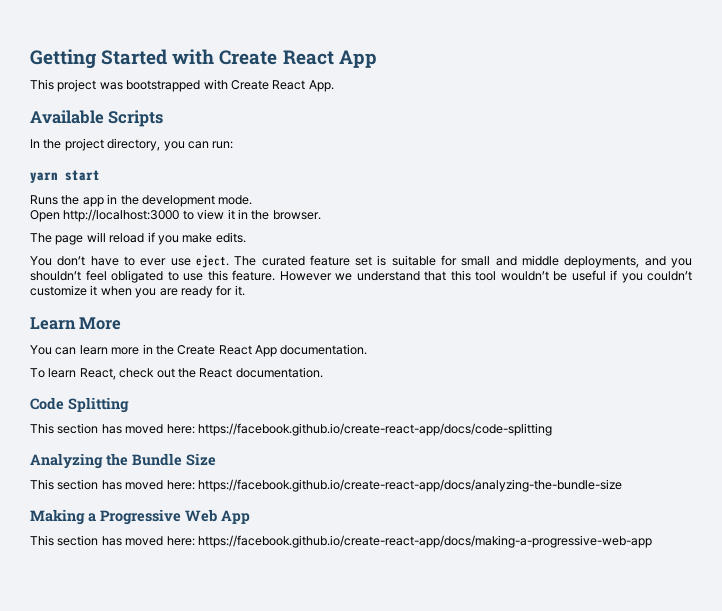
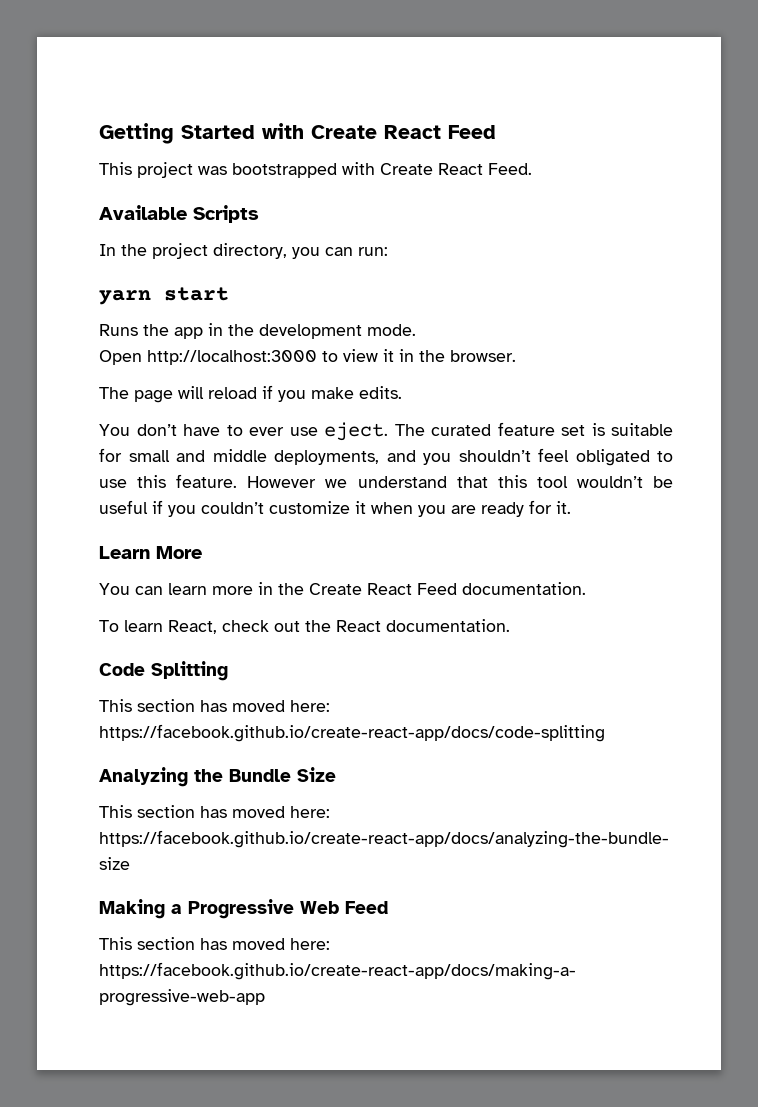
- Getting Started with Create React App
+ Getting Started with Create React Feed
- This project was bootstrapped with Create React App.
+ This project was bootstrapped with Create React Feed.
- You can learn more in the Create React App documentation.
+ You can learn more in the Create React Feed documentation.
- Making a Progressive Web App
+ Making a Progressive Web Feed

